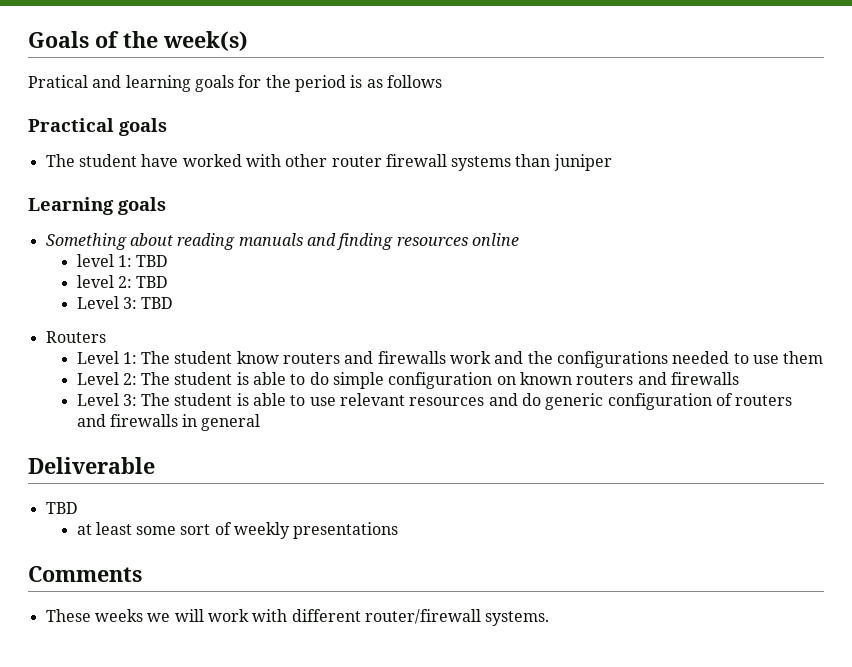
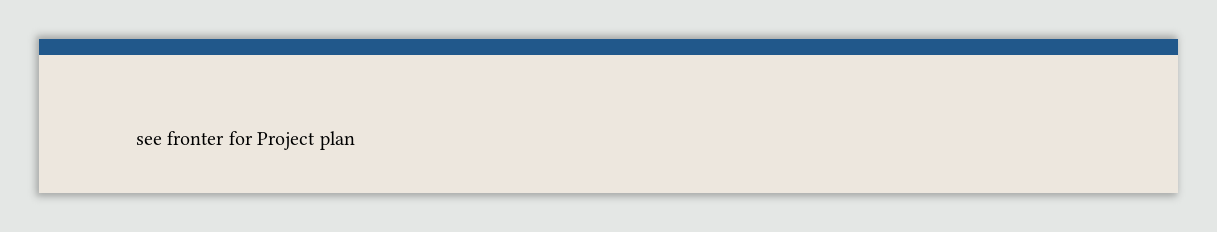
- Goals of the week(s)
- Pratical and learning goals for the period is as follows
- Practical goals
- The student have worked with other router firewall systems than juniper
- Learning goals
- Something about reading manuals and finding resources online
- level 1: TBD
- level 2: TBD
- Level 3: TBD
- Routers
- Level 1: The student know routers and firewalls work and the configurations needed to use them
- Level 2: The student is able to do simple configuration on known routers and firewalls
- Level 3: The student is able to use relevant resources and do generic configuration of routers and firewalls in general
- Deliverable
- TBD
- at least some sort of weekly presentations
- Comments
- These weeks we will work with different router/firewall systems.
+ see fronter for Project plan

